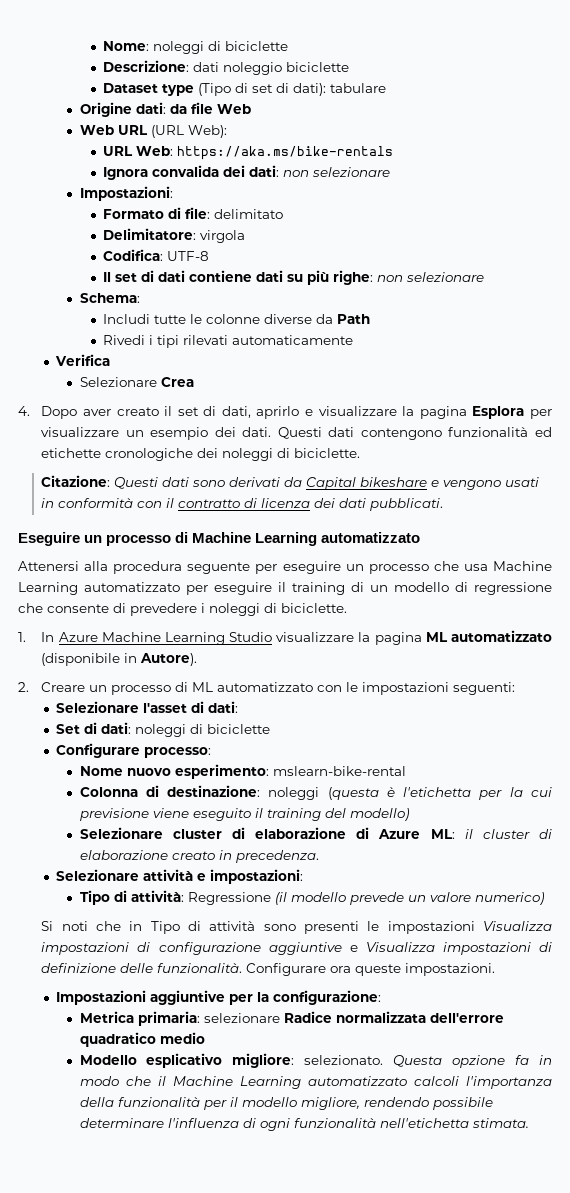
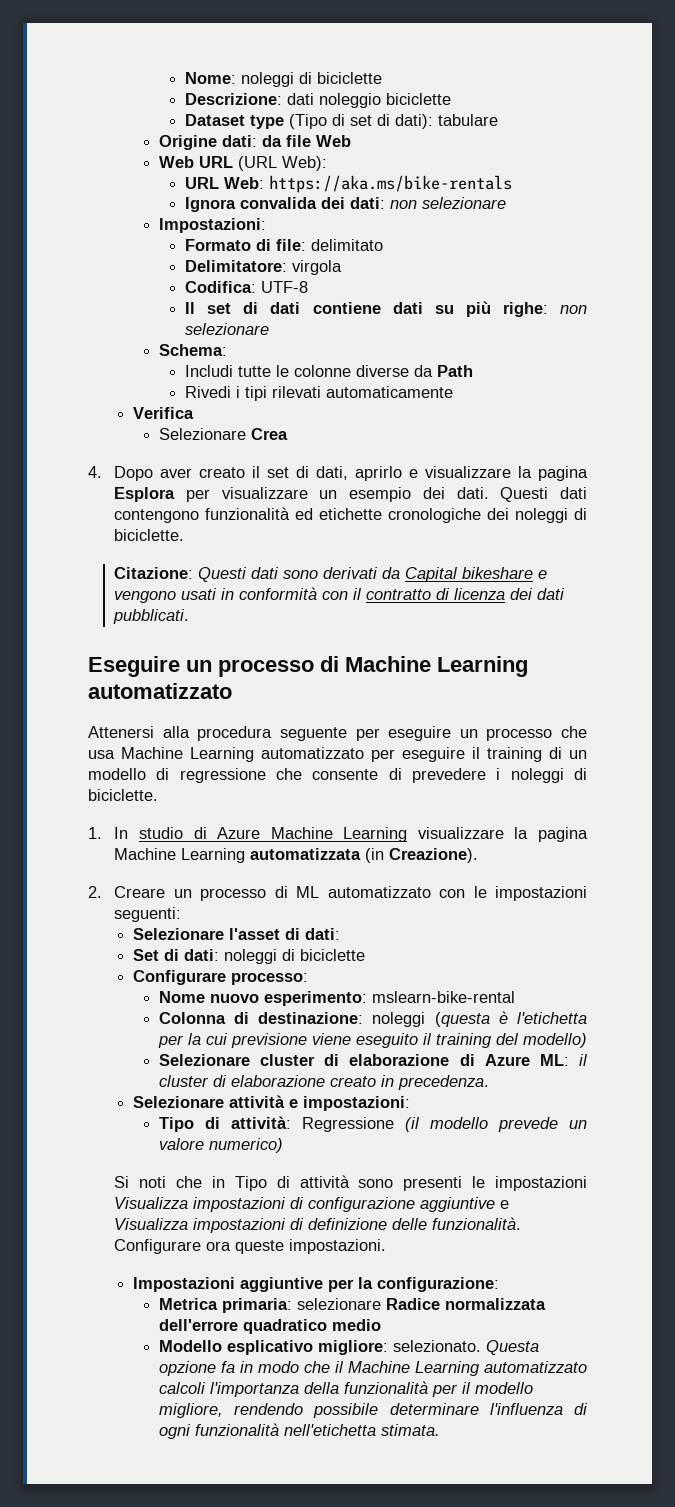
- 1. In Azure Machine Learning Studio visualizzare la pagina ML automatizzato (disponibile in Autore).
+ 1. In studio di Azure Machine Learning visualizzare la pagina Machine Learning automatizzata (in Creazione).

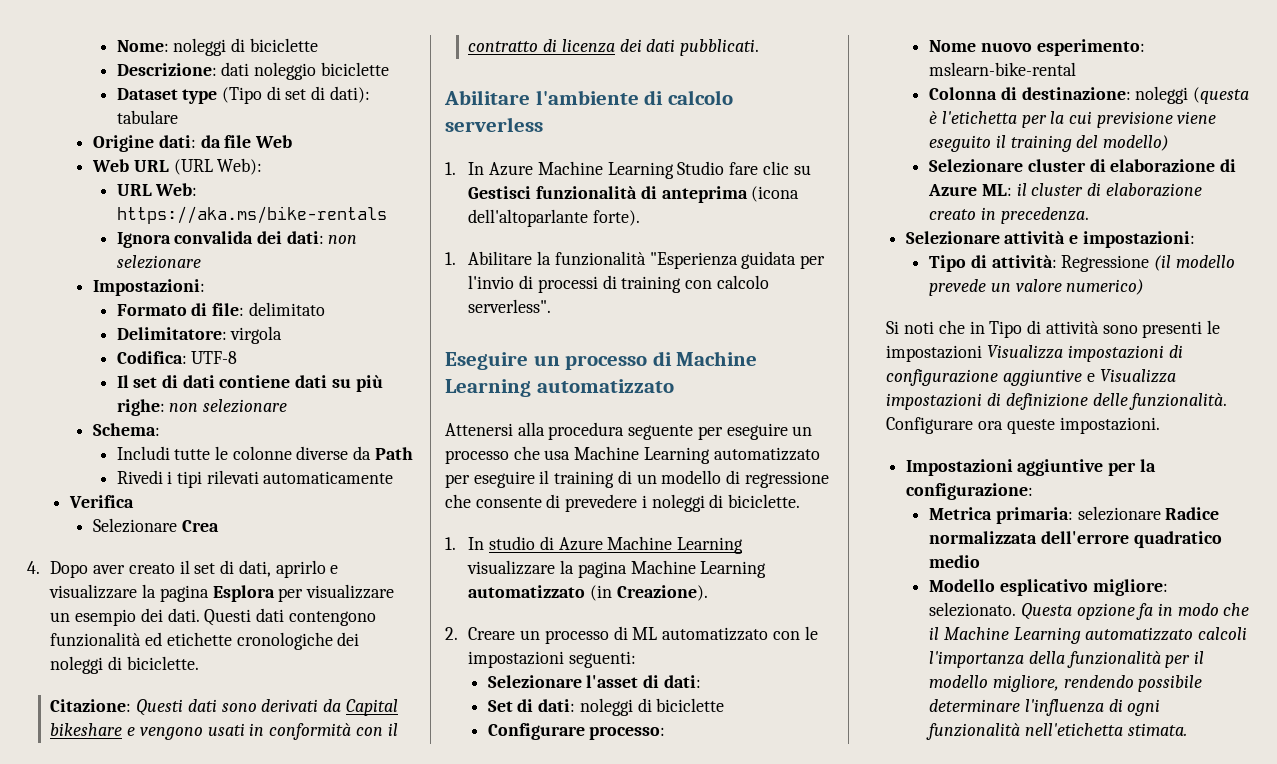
+ Abilitare l'ambiente di calcolo serverless
+ 1. In Azure Machine Learning Studio fare clic su Gestisci funzionalità di anteprima (icona dell'altoparlante forte).
+ 1. Abilitare la funzionalità "Esperienza guidata per l'invio di processi di training con calcolo serverless".
- 1. In studio di Azure Machine Learning visualizzare la pagina Machine Learning automatizzata (in Creazione).
+ 1. In studio di Azure Machine Learning visualizzare la pagina Machine Learning automatizzato (in Creazione).

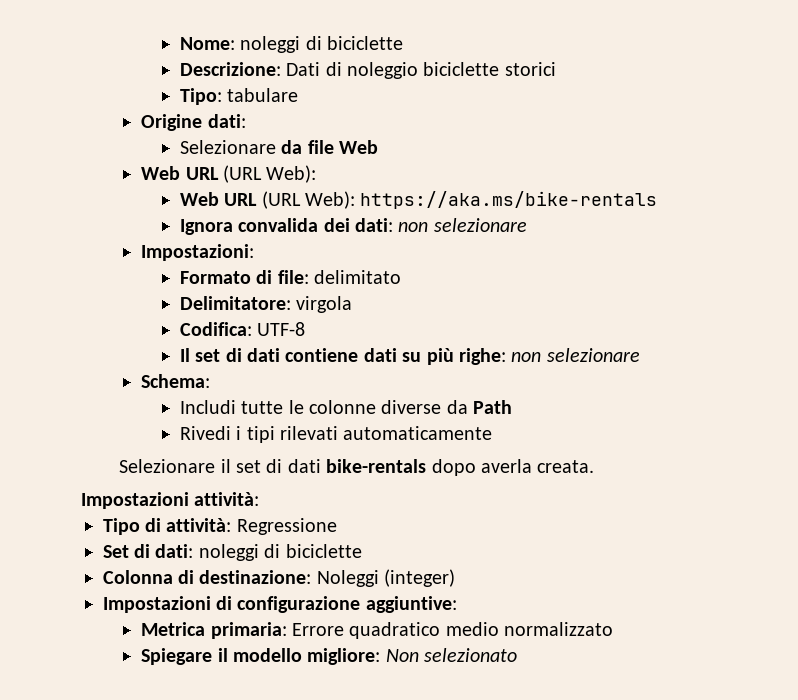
- Descrizione: dati noleggio biciclette
- Dataset type (Tipo di set di dati): tabulare
+ Descrizione: Dati di noleggio biciclette storici
+ Tipo: tabulare
- Origine dati: da file Web
+ Origine dati:
+ Selezionare da file Web
- URL Web: https://aka.ms/bike-rentals
+ Web URL (URL Web): https://aka.ms/bike-rentals
- Verifica
- Selezionare Crea
- 4. Dopo aver creato il set di dati, aprirlo e visualizzare la pagina Esplora per visualizzare un esempio dei dati. Questi dati contengono funzionalità ed etichette cronologiche dei noleggi di biciclette.
- Citazione: Questi dati sono derivati da Capital bikeshare e vengono usati in conformità con il contratto di licenza dei dati pubblicati.
- Abilitare l'ambiente di calcolo serverless
- 1. In Azure Machine Learning Studio fare clic su Gestisci funzionalità di anteprima (icona dell'altoparlante forte).
- 1. Abilitare la funzionalità "Esperienza guidata per l'invio di processi di training con calcolo serverless".
- Eseguire un processo di Machine Learning automatizzato
- Attenersi alla procedura seguente per eseguire un processo che usa Machine Learning automatizzato per eseguire il training di un modello di regressione che consente di prevedere i noleggi di biciclette.
- 1. In studio di Azure Machine Learning visualizzare la pagina Machine Learning automatizzato (in Creazione).
- 2. Creare un processo di ML automatizzato con le impostazioni seguenti:
- Selezionare l'asset di dati:
+ Selezionare il set di dati bike-rentals dopo averla creata.
+ Impostazioni attività:
+ Tipo di attività: Regressione
- Configurare processo:
- Nome nuovo esperimento: mslearn-bike-rental
- Colonna di destinazione: noleggi (questa è l'etichetta per la cui previsione viene eseguito il training del modello)
- Selezionare cluster di elaborazione di Azure ML: il cluster di elaborazione creato in precedenza.
- Selezionare attività e impostazioni:
- Tipo di attività: Regressione (il modello prevede un valore numerico)
- Si noti che in Tipo di attività sono presenti le impostazioni Visualizza impostazioni di configurazione aggiuntive e Visualizza impostazioni di definizione delle funzionalità. Configurare ora queste impostazioni.
- Impostazioni aggiuntive per la configurazione:
- Metrica primaria: selezionare Radice normalizzata dell'errore quadratico medio
- Modello esplicativo migliore: selezionato. Questa opzione fa in modo che il Machine Learning automatizzato calcoli l'importanza della funzionalità per il modello migliore, rendendo possibile determinare l'influenza di ogni funzionalità nell'etichetta stimata.
+ Colonna di destinazione: Noleggi (integer)
+ Impostazioni di configurazione aggiuntive:
+ Metrica primaria: Errore quadratico medio normalizzato
+ Spiegare il modello migliore: Non selezionato

